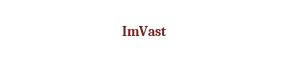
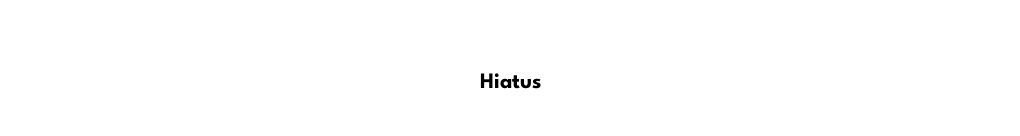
- ImVast
+ Hiatus

